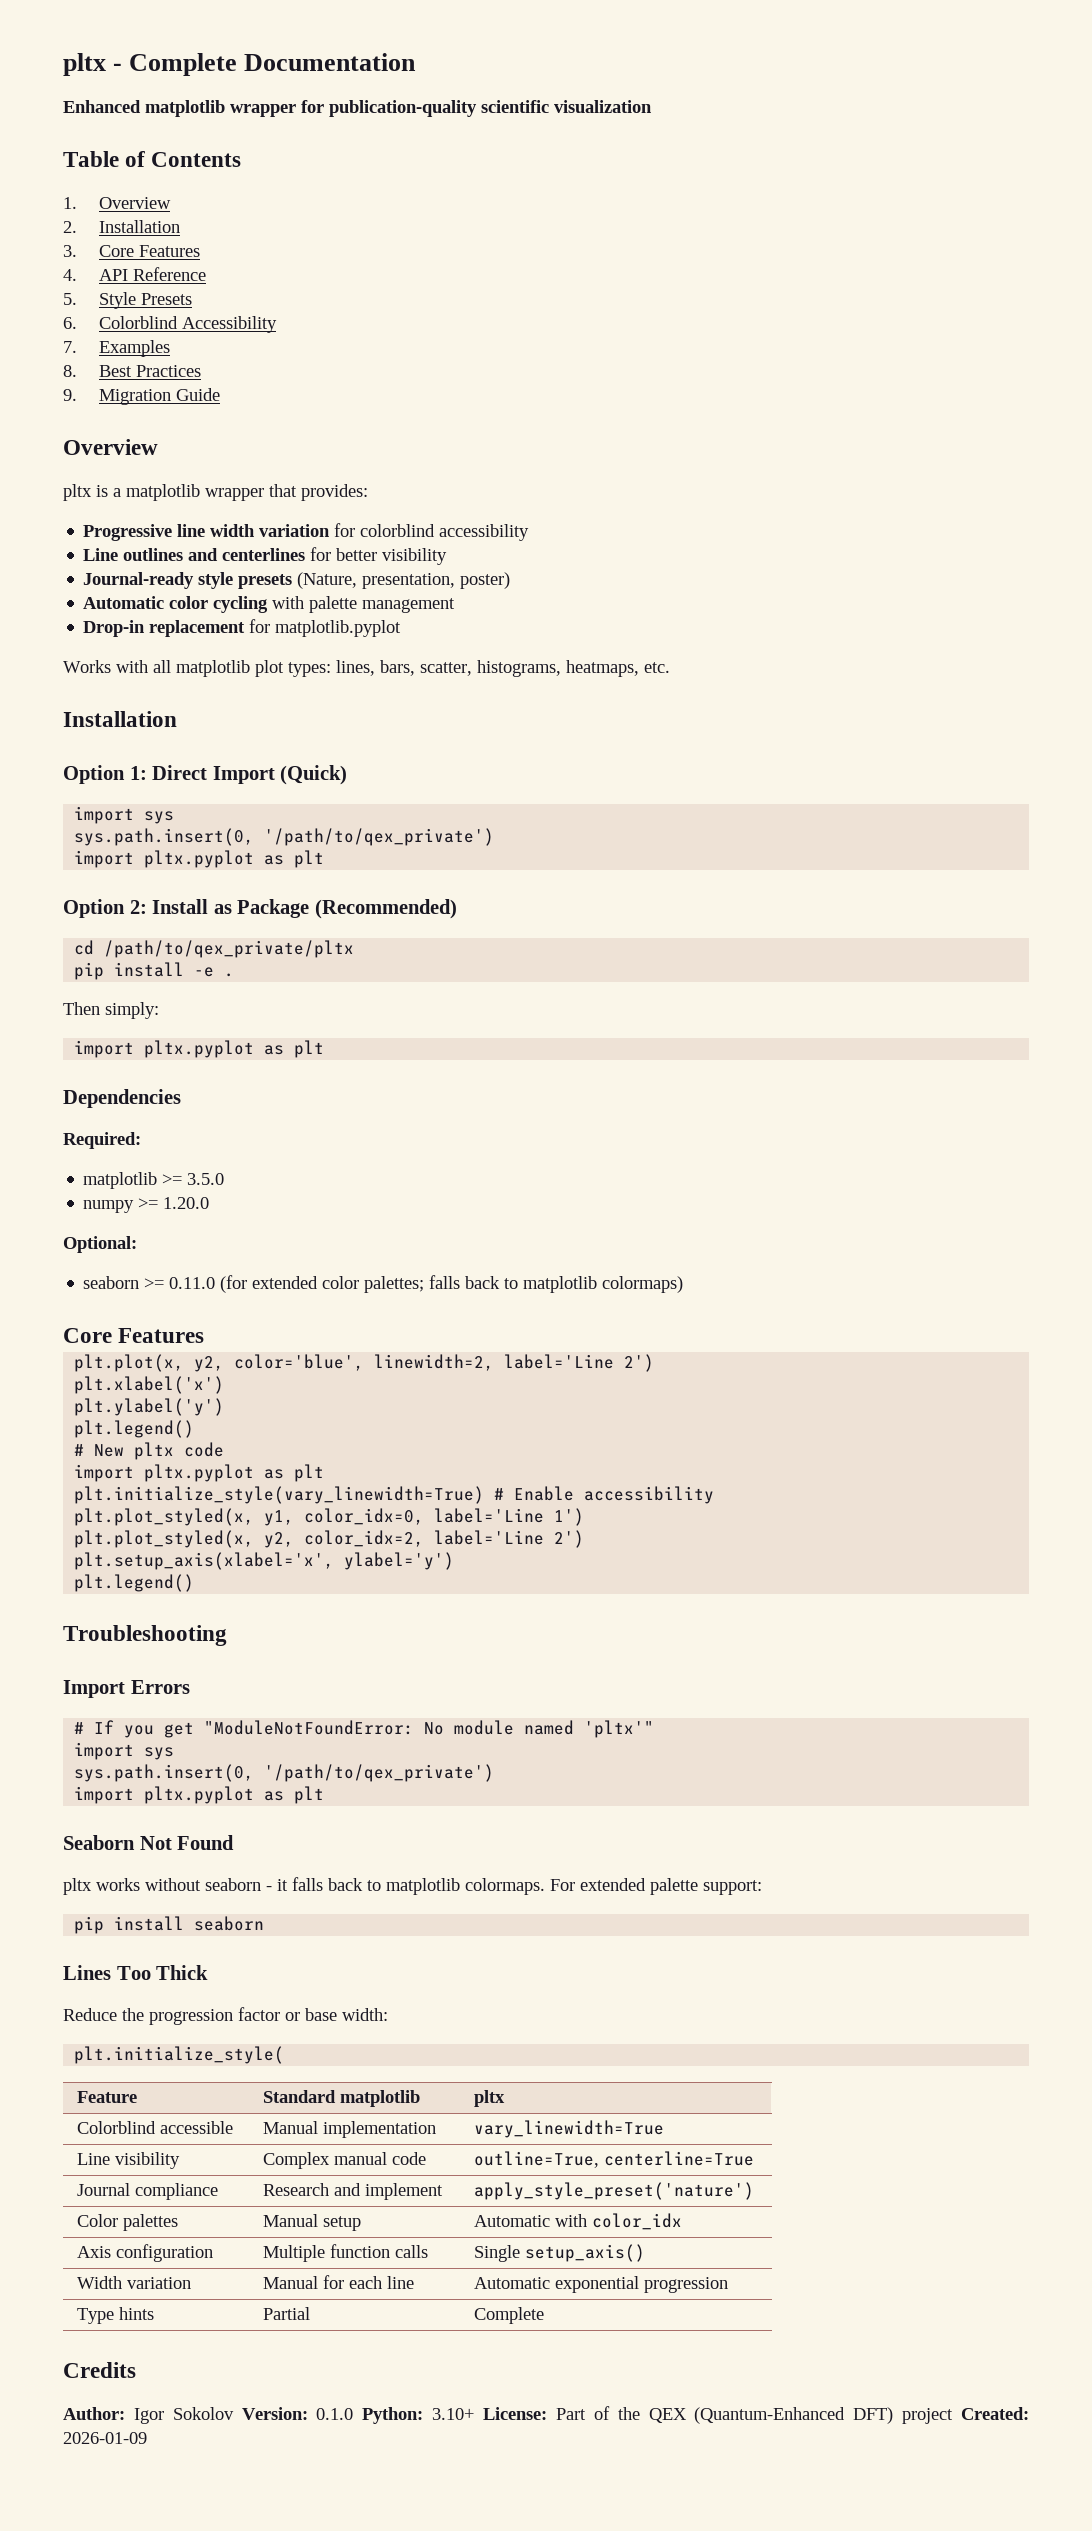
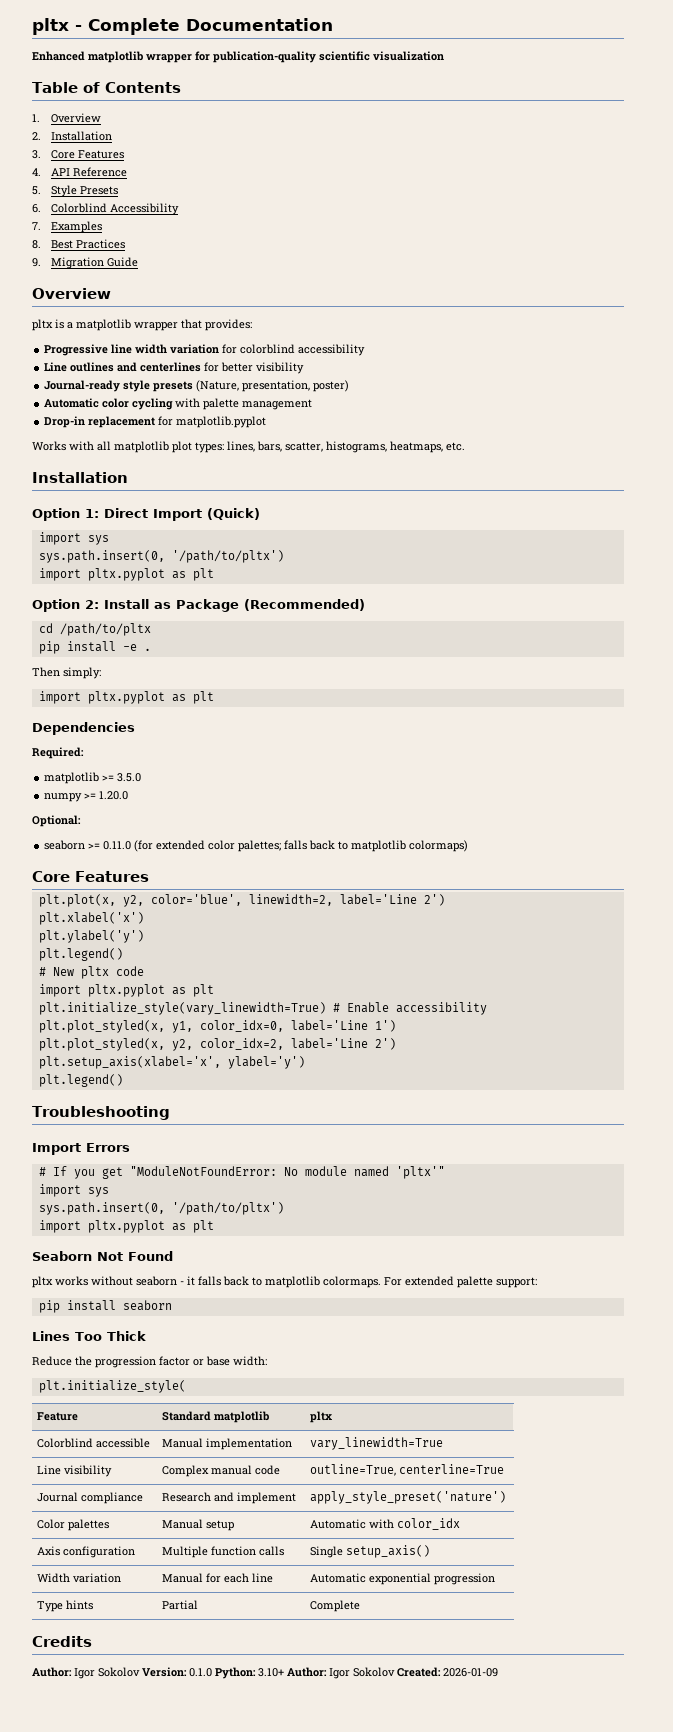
  Option 1: Direct Import (Quick)
  import sys
- sys.path.insert(0, '/path/to/qex_private')
+ sys.path.insert(0, '/path/to/pltx')
- cd /path/to/qex_private/pltx
+ cd /path/to/pltx
  # If you get "ModuleNotFoundError: No module named 'pltx'"
  import sys
- sys.path.insert(0, '/path/to/qex_private')
+ sys.path.insert(0, '/path/to/pltx')
- Author: Igor Sokolov Version: 0.1.0 Python: 3.10+ License: Part of the QEX (Quantum-Enhanced DFT) project Created: 2026-01-09
+ Author: Igor Sokolov Version: 0.1.0 Python: 3.10+ Author: Igor Sokolov Created: 2026-01-09

